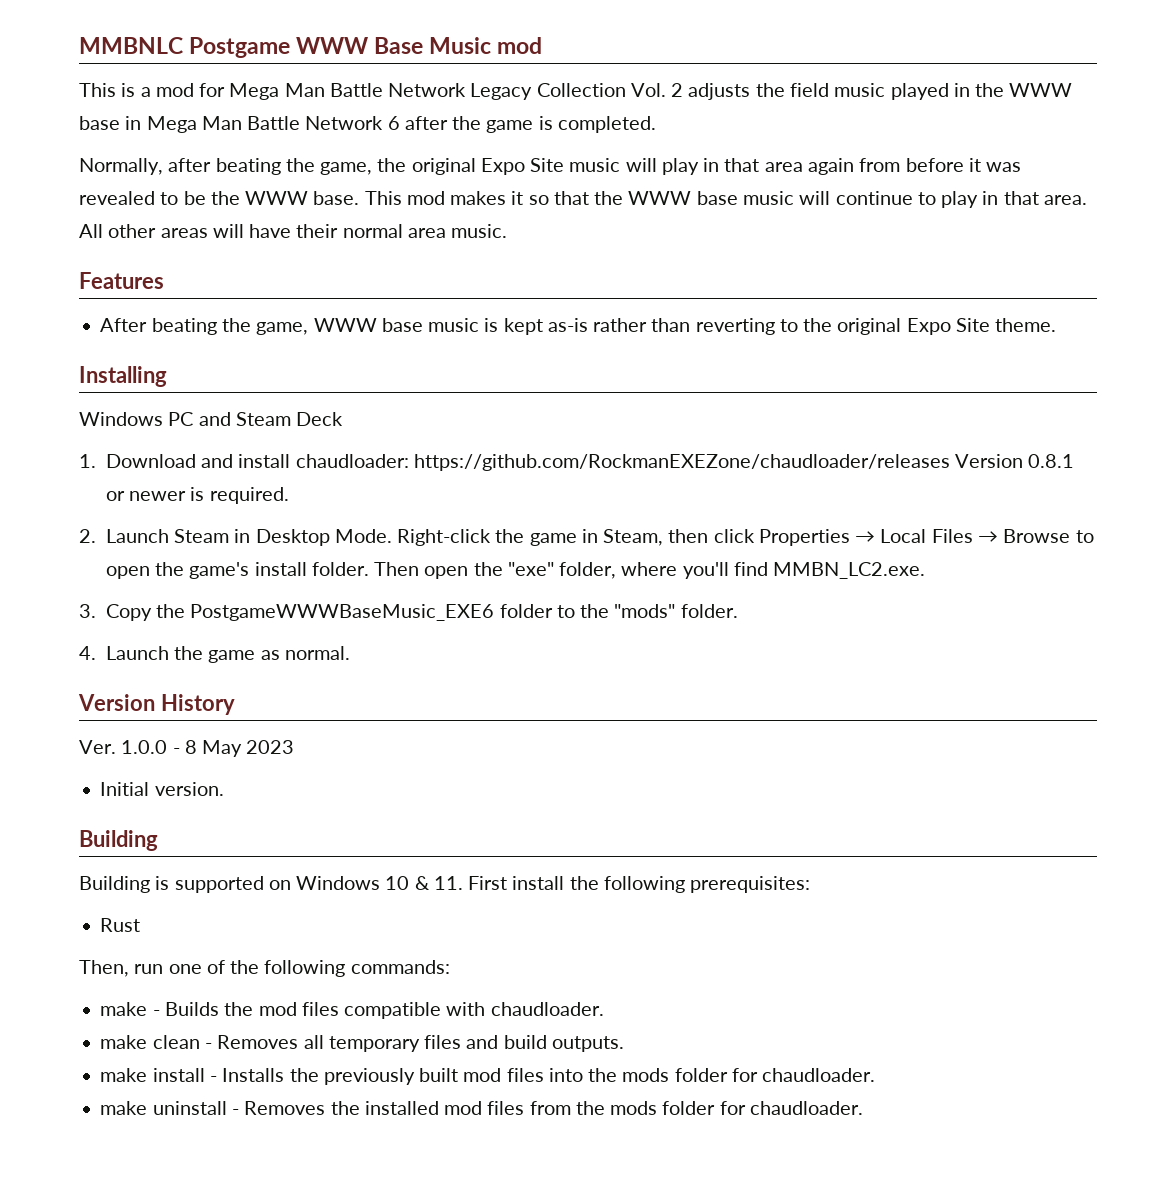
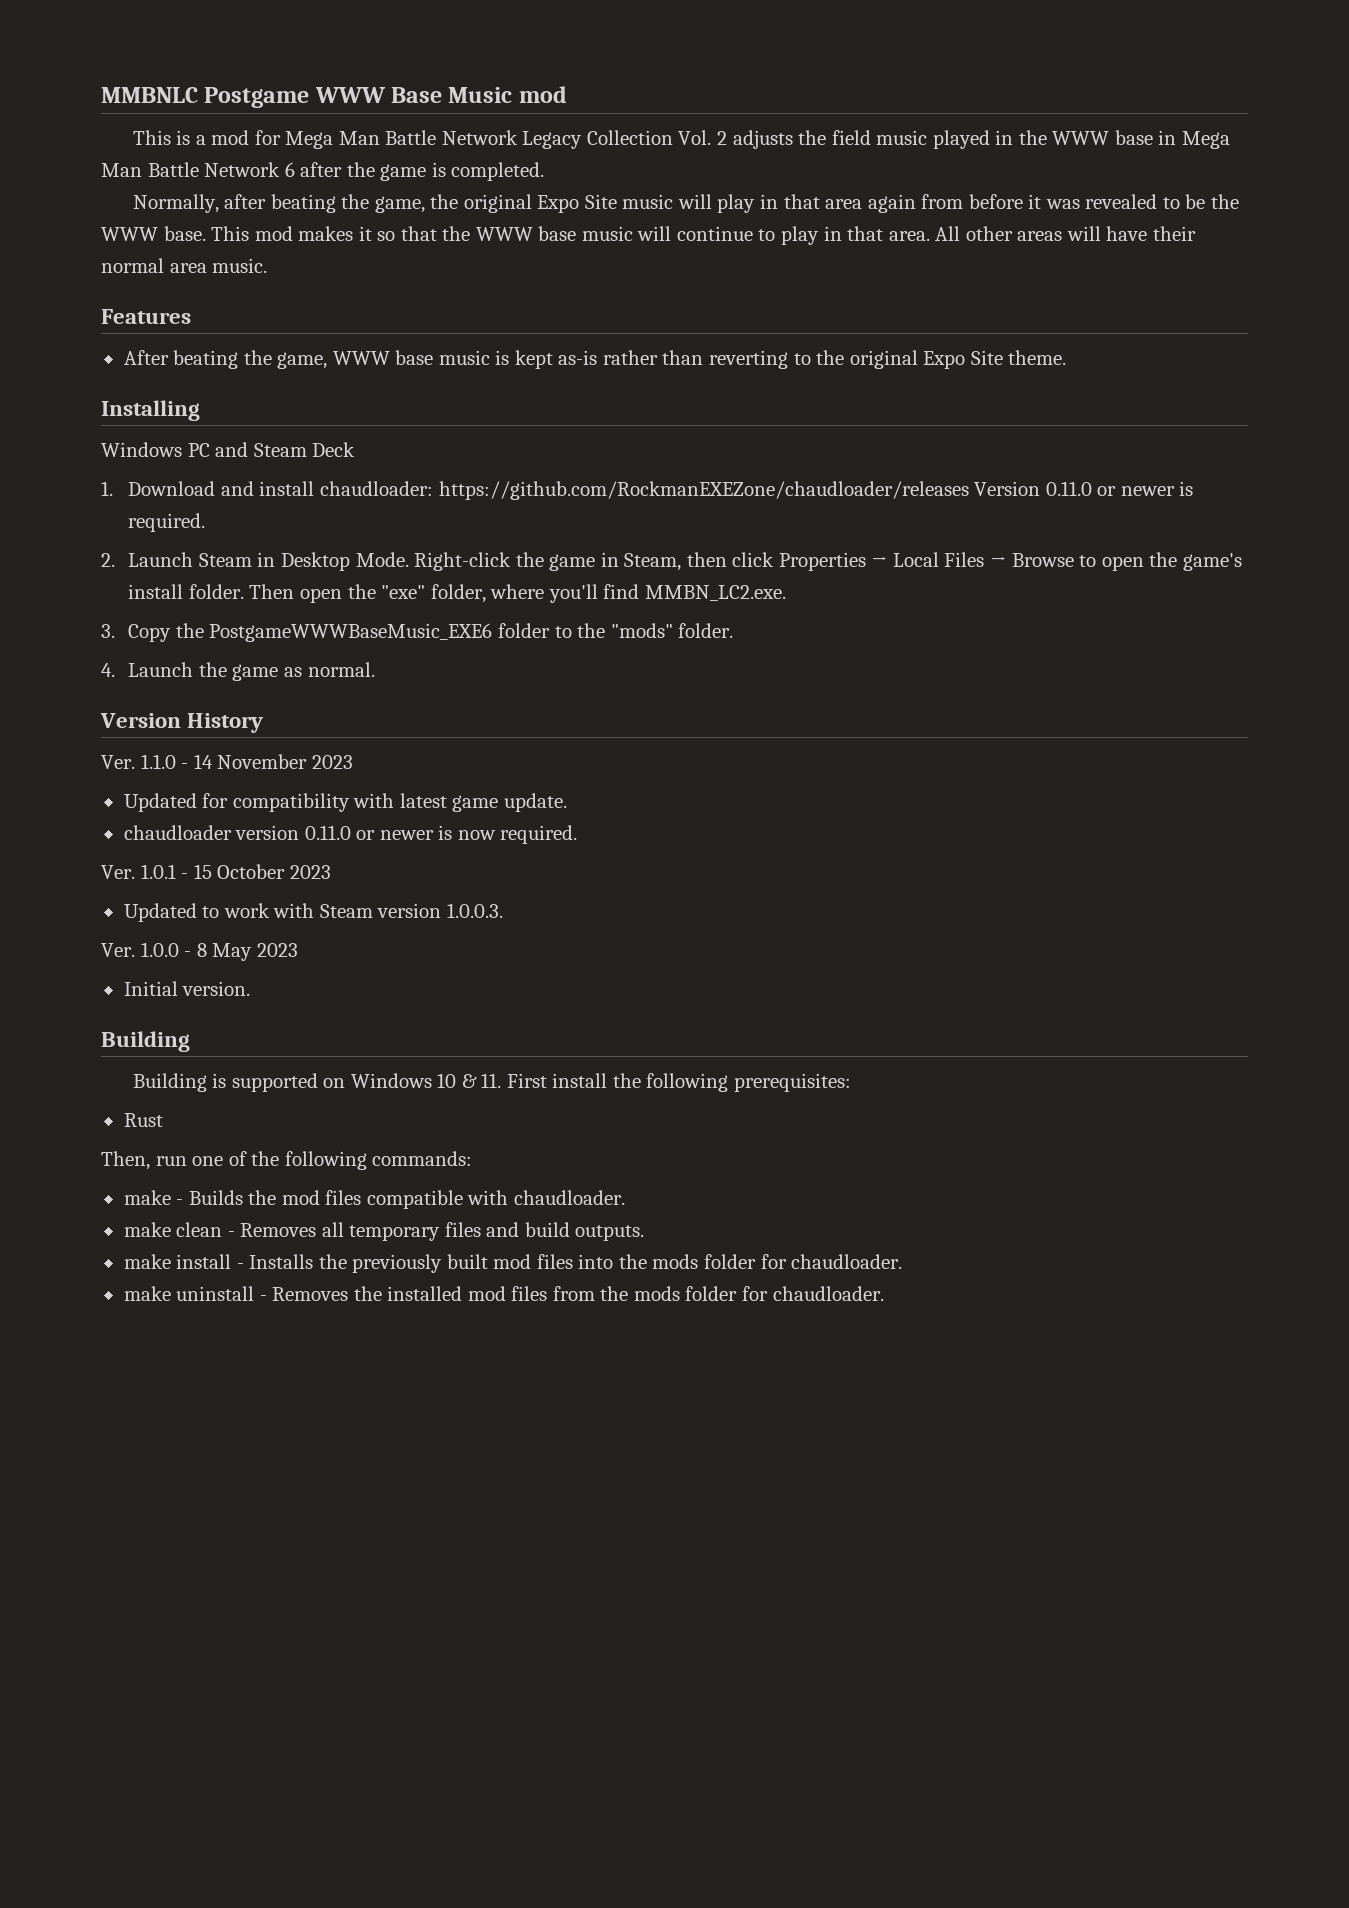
- 1. Download and install chaudloader: https://github.com/RockmanEXEZone/chaudloader/releases Version 0.8.1 or newer is required.
+ 1. Download and install chaudloader: https://github.com/RockmanEXEZone/chaudloader/releases Version 0.11.0 or newer is required.
+ Ver. 1.1.0 - 14 November 2023
+ Updated for compatibility with latest game update.
+ chaudloader version 0.11.0 or newer is now required.
+ Ver. 1.0.1 - 15 October 2023
+ Updated to work with Steam version 1.0.0.3.

